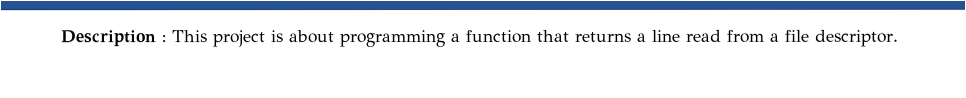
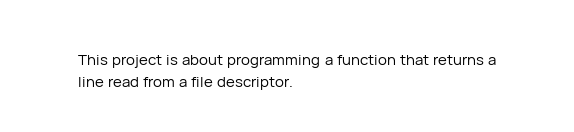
- Description : This project is about programming a function that returns a line read from a file descriptor.
+ This project is about programming a function that returns a line read from a file descriptor.

